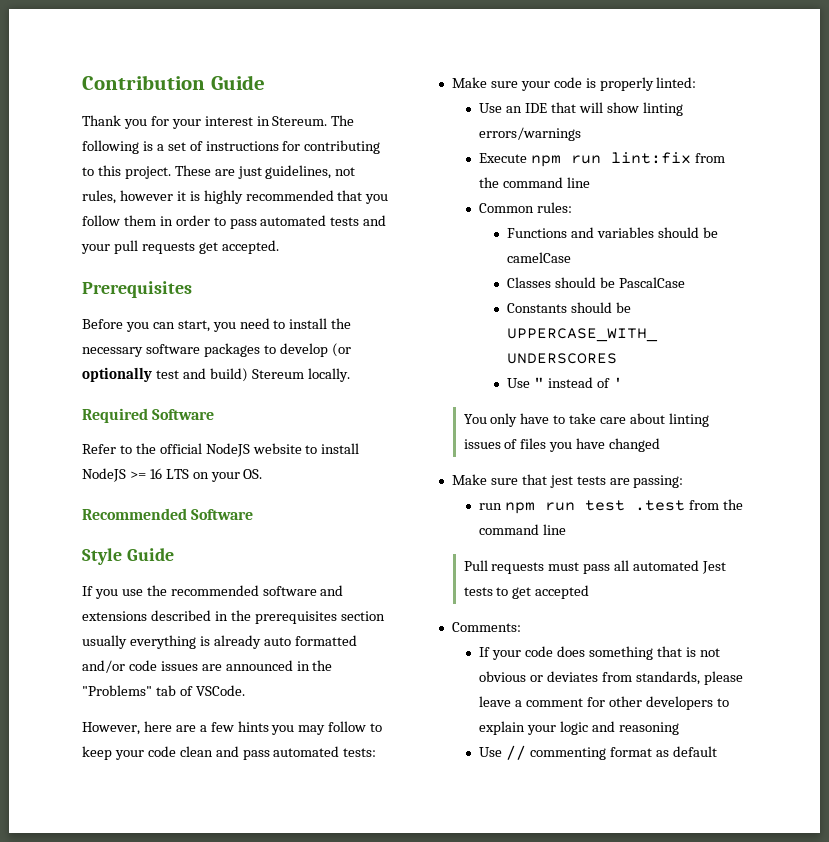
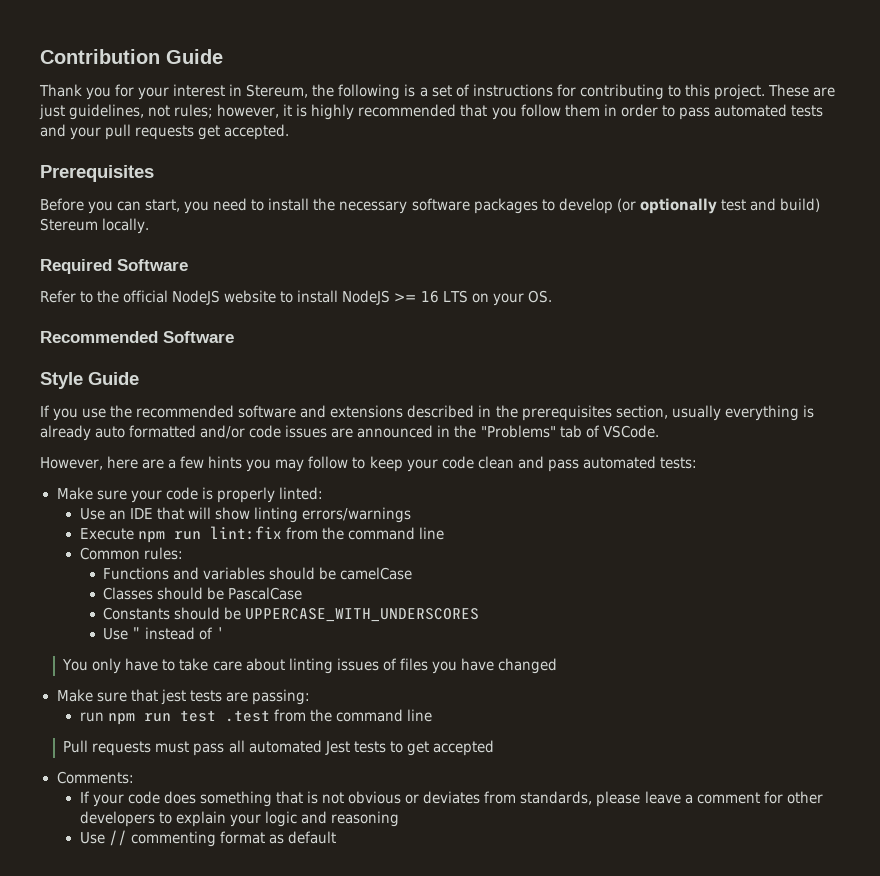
- Thank you for your interest in Stereum. The following is a set of instructions for contributing to this project.
+ Thank you for your interest in Stereum, the following is a set of instructions for contributing to this project.
- These are just guidelines, not rules, however it is highly recommended that you follow them in order to pass automated tests and your pull requests get accepted.
+ These are just guidelines, not rules; however, it is highly recommended that you follow them in order to pass automated tests and your pull requests get accepted.
- If you use the recommended software and extensions described in the prerequisites section usually everything is already auto formatted and/or code issues are announced in the "Problems" tab of VSCode.
+ If you use the recommended software and extensions described in the prerequisites section, usually everything is already auto formatted and/or code issues are announced in the "Problems" tab of VSCode.

